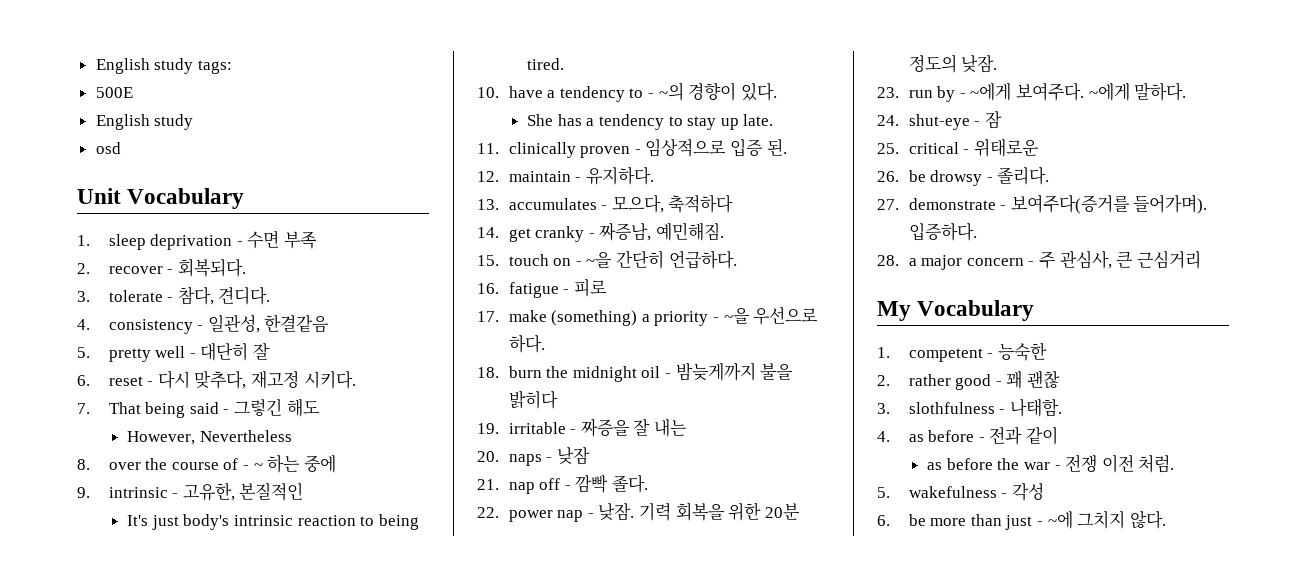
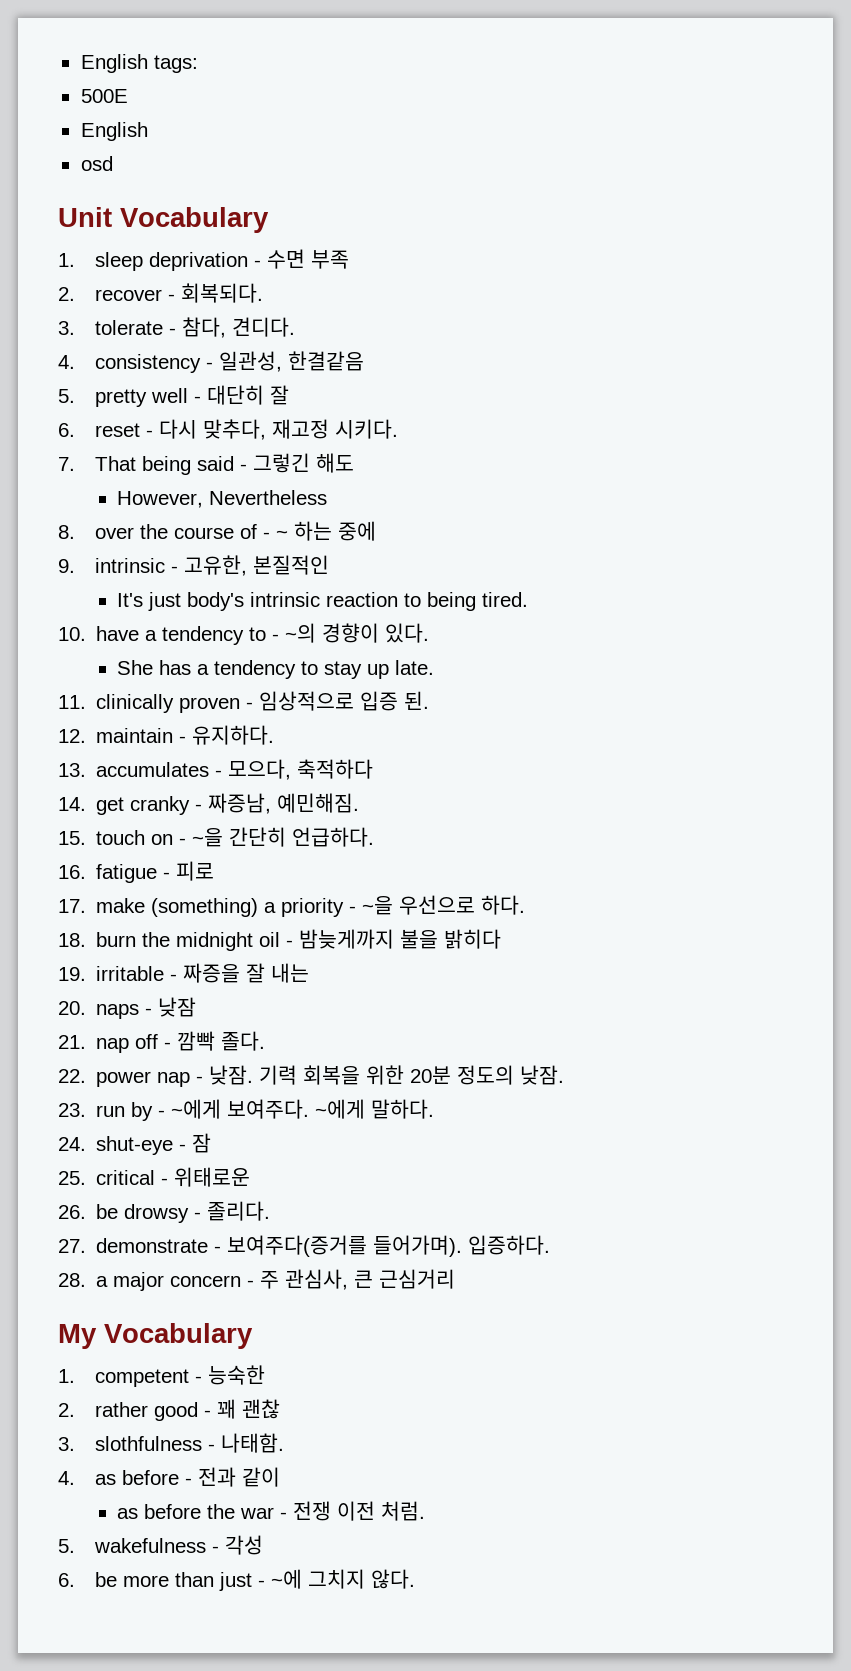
- English study tags:
+ English tags:
  500E
- English study
+ English

